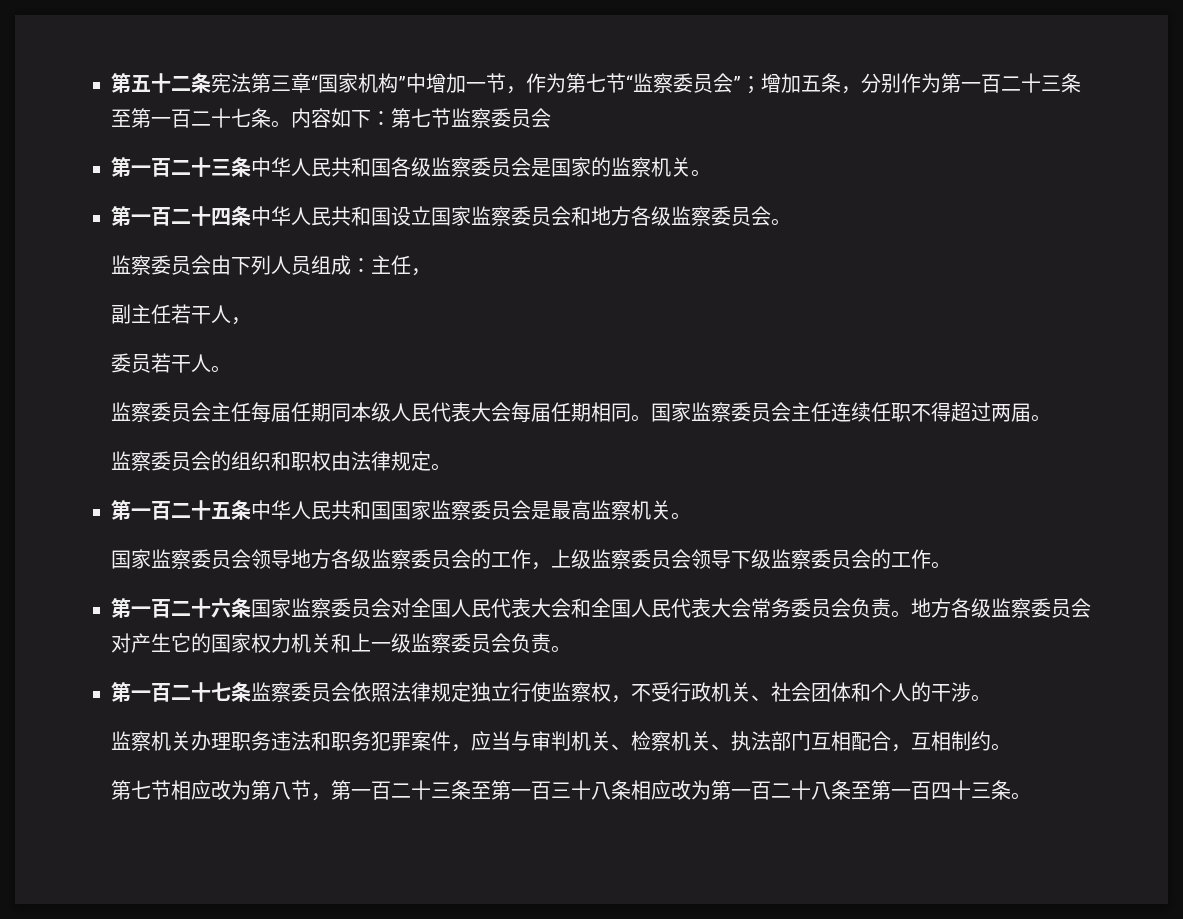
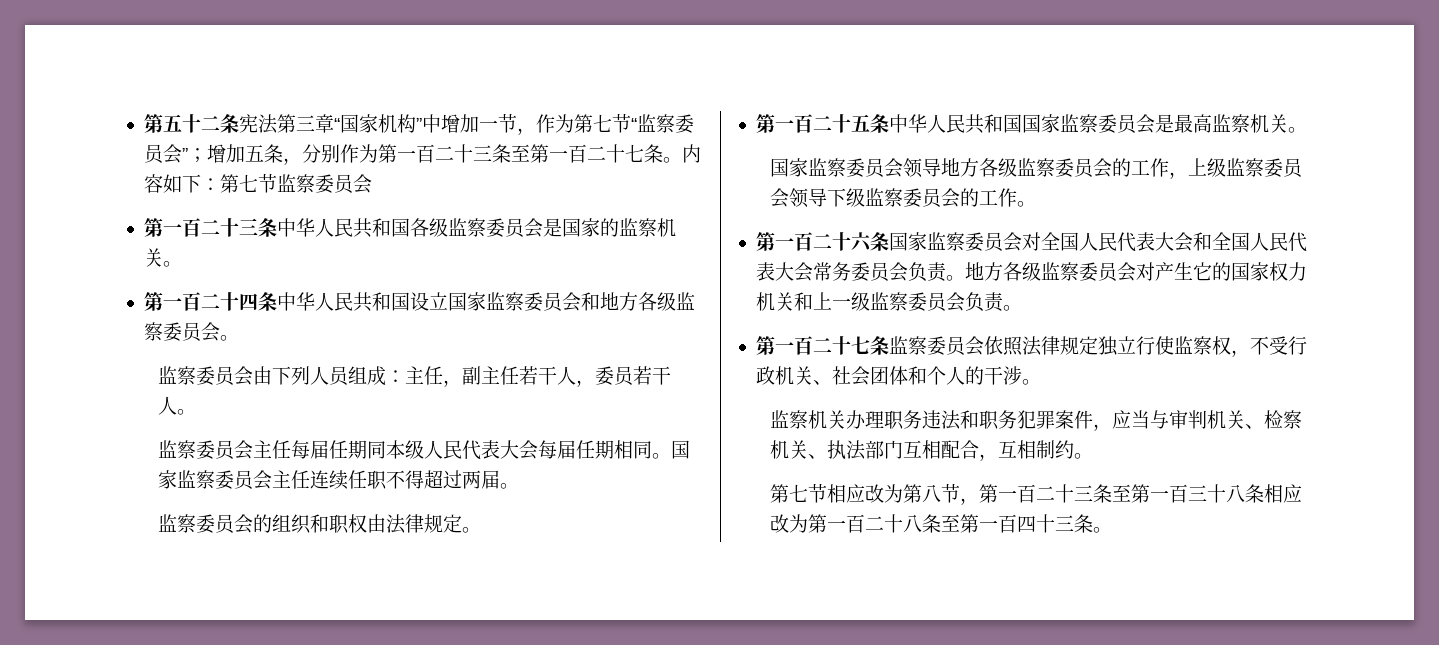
- 监察委员会由下列人员组成：主任，
- 副主任若干人，
- 委员若干人。
+ 监察委员会由下列人员组成：主任，副主任若干人，委员若干人。

